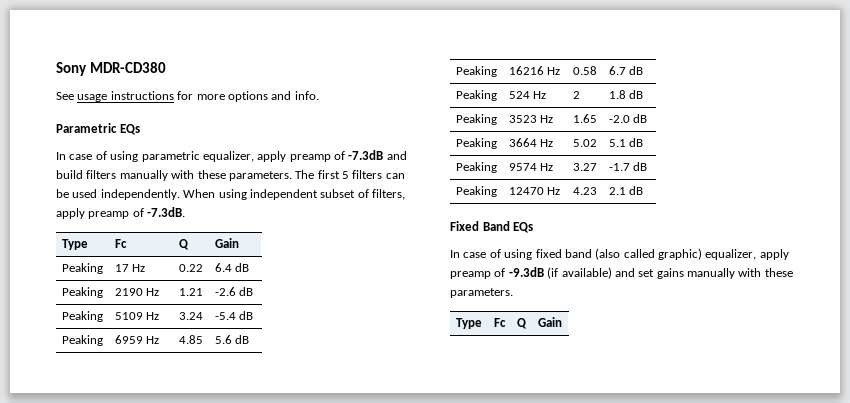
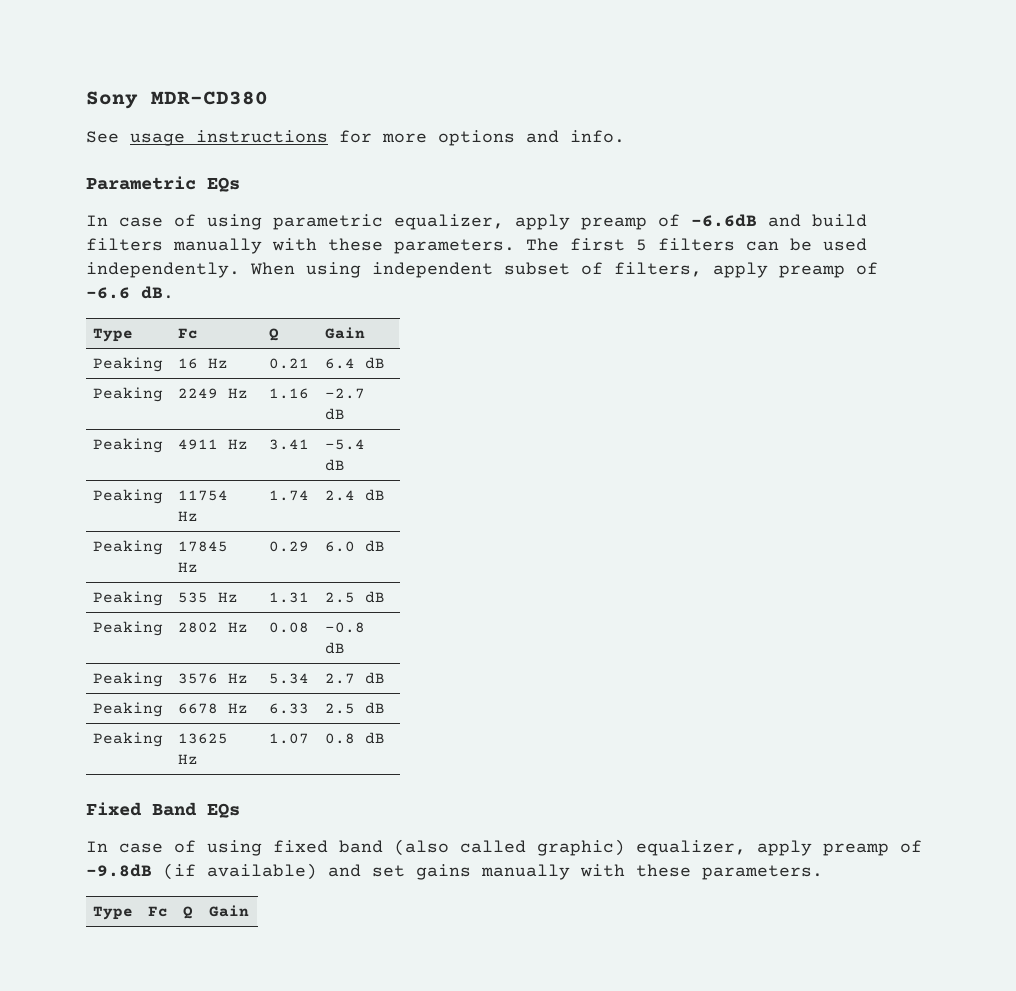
- In case of using parametric equalizer, apply preamp of -7.3dB and build filters manually with these parameters.
+ In case of using parametric equalizer, apply preamp of -6.6dB and build filters manually with these parameters.
- When using independent subset of filters, apply preamp of -7.3dB.
+ When using independent subset of filters, apply preamp of -6.6 dB.
- Peaking | 17 Hz | 0.22 | 6.4 dB
+ Peaking | 16 Hz | 0.21 | 6.4 dB
- Peaking | 2190 Hz | 1.21 | -2.6 dB
- Peaking | 5109 Hz | 3.24 | -5.4 dB
+ Peaking | 2249 Hz | 1.16 | -2.7 dB
+ Peaking | 4911 Hz | 3.41 | -5.4 dB
- Peaking | 6959 Hz | 4.85 | 5.6 dB
- Peaking | 16216 Hz | 0.58 | 6.7 dB
- Peaking | 524 Hz | 2 | 1.8 dB
- Peaking | 3523 Hz | 1.65 | -2.0 dB
- Peaking | 3664 Hz | 5.02 | 5.1 dB
- Peaking | 9574 Hz | 3.27 | -1.7 dB
- Peaking | 12470 Hz | 4.23 | 2.1 dB
+ Peaking | 11754 Hz | 1.74 | 2.4 dB
+ Peaking | 17845 Hz | 0.29 | 6.0 dB
+ Peaking | 535 Hz | 1.31 | 2.5 dB
+ Peaking | 2802 Hz | 0.08 | -0.8 dB
+ Peaking | 3576 Hz | 5.34 | 2.7 dB
+ Peaking | 6678 Hz | 6.33 | 2.5 dB
+ Peaking | 13625 Hz | 1.07 | 0.8 dB
- In case of using fixed band (also called graphic) equalizer, apply preamp of -9.3dB (if available) and set gains manually with these parameters.
+ In case of using fixed band (also called graphic) equalizer, apply preamp of -9.8dB (if available) and set gains manually with these parameters.

